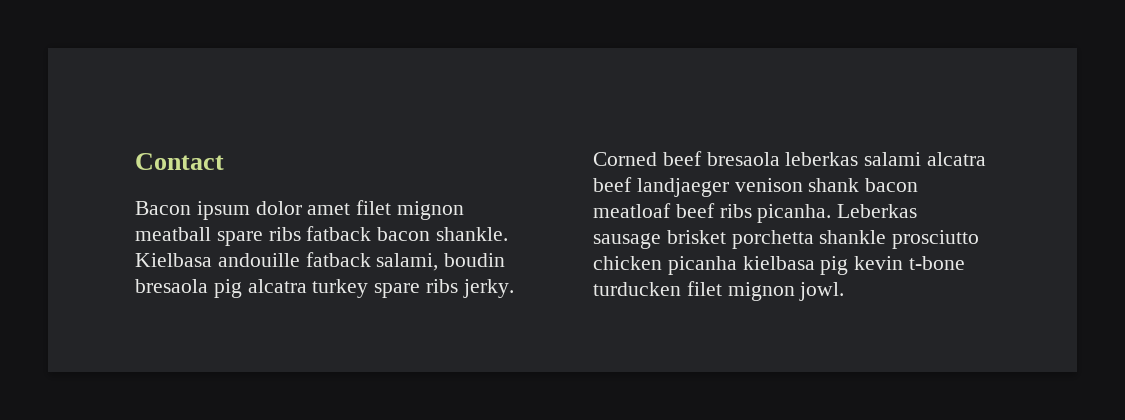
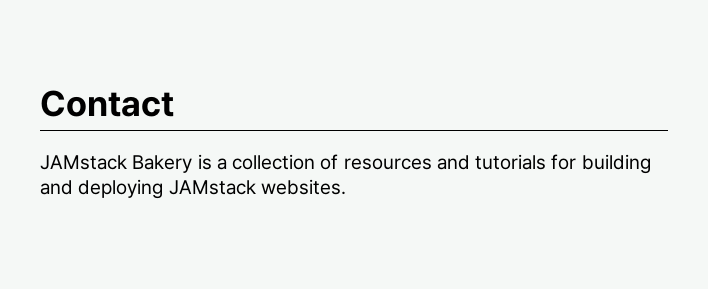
- Bacon ipsum dolor amet filet mignon meatball spare ribs fatback bacon shankle. Kielbasa andouille fatback salami, boudin bresaola pig alcatra turkey spare ribs jerky. Corned beef bresaola leberkas salami alcatra beef landjaeger venison shank bacon meatloaf beef ribs picanha. Leberkas sausage brisket porchetta shankle prosciutto chicken picanha kielbasa pig kevin t-bone turducken filet mignon jowl.
+ JAMstack Bakery is a collection of resources and tutorials for building and deploying JAMstack websites.

